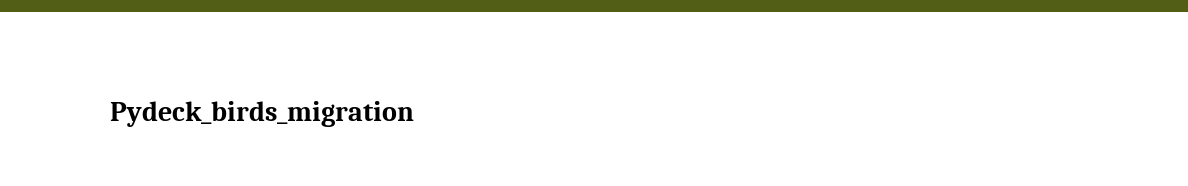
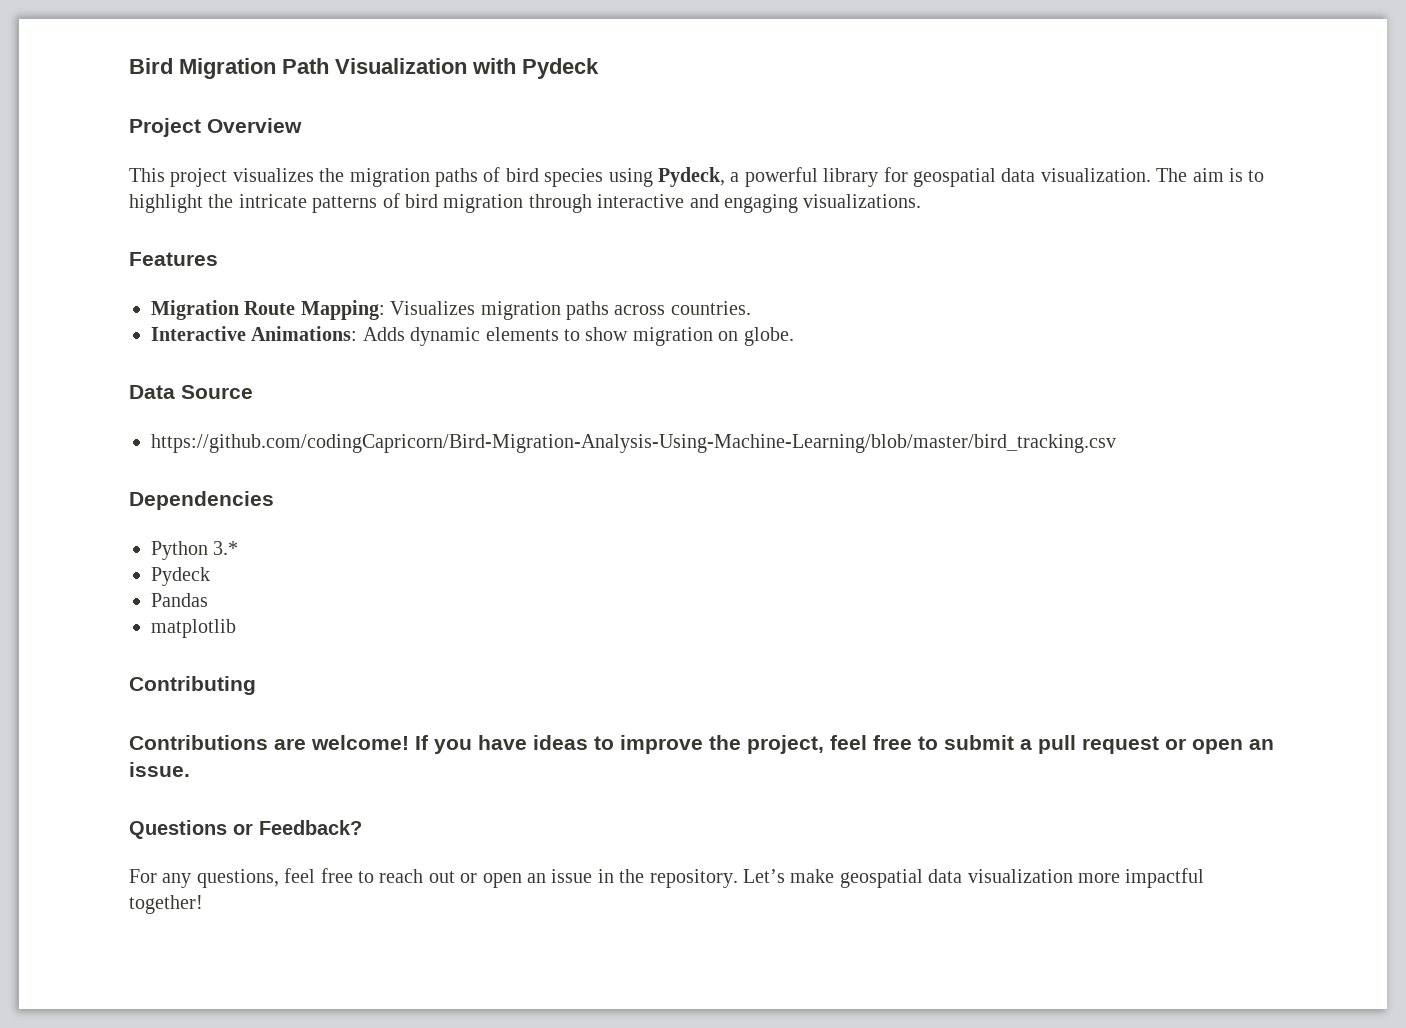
- Pydeck_birds_migration
+ Bird Migration Path Visualization with Pydeck
+ Project Overview
+ This project visualizes the migration paths of bird species using Pydeck, a powerful library for geospatial data visualization. The aim is to highlight the intricate patterns of bird migration through interactive and engaging visualizations.
+ Features
+ Migration Route Mapping: Visualizes migration paths across countries.
+ Interactive Animations: Adds dynamic elements to show migration on globe.
+ Data Source
+ https://github.com/codingCapricorn/Bird-Migration-Analysis-Using-Machine-Learning/blob/master/bird_tracking.csv
+ Dependencies
+ Python 3.*
+ Pydeck
+ Pandas
+ matplotlib
+ Contributing
+ Contributions are welcome! If you have ideas to improve the project, feel free to submit a pull request or open an issue.
+ Questions or Feedback?
+ For any questions, feel free to reach out or open an issue in the repository. Let’s make geospatial data visualization more impactful together!

